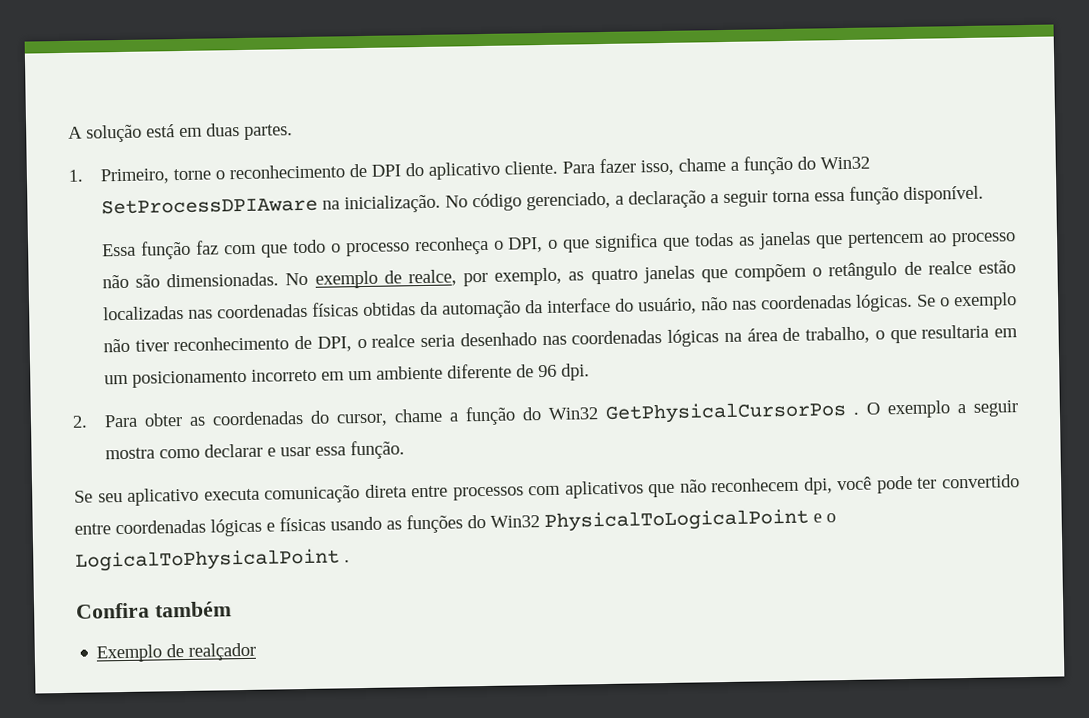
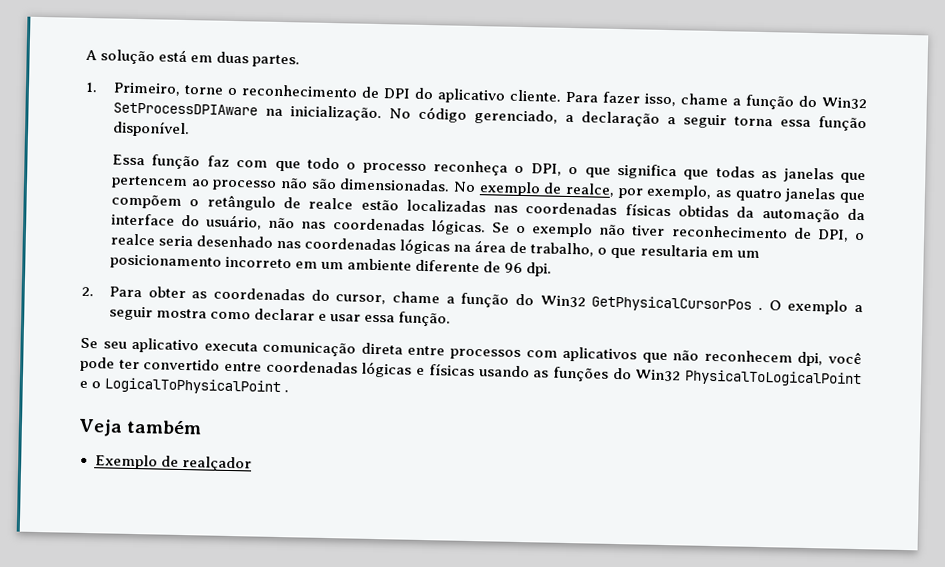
- Confira também
+ Veja também

